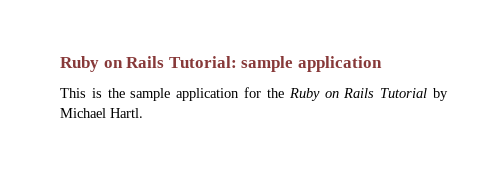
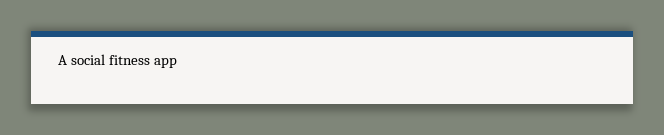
- Ruby on Rails Tutorial: sample application
- This is the sample application for the Ruby on Rails Tutorial by Michael Hartl.
+ A social fitness app

